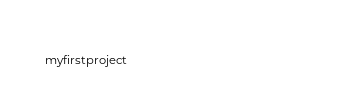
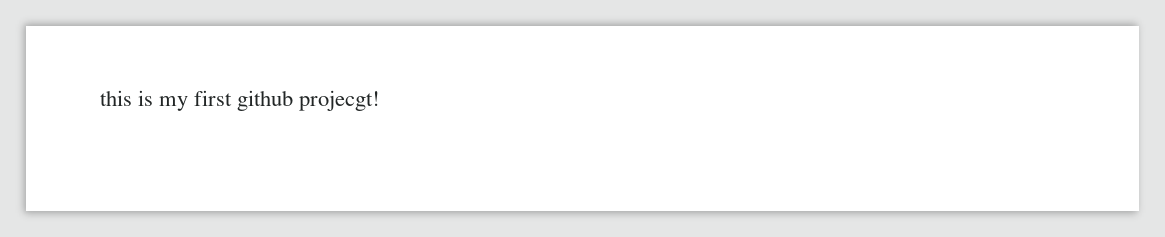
- myfirstproject
+ this is my first github projecgt!

